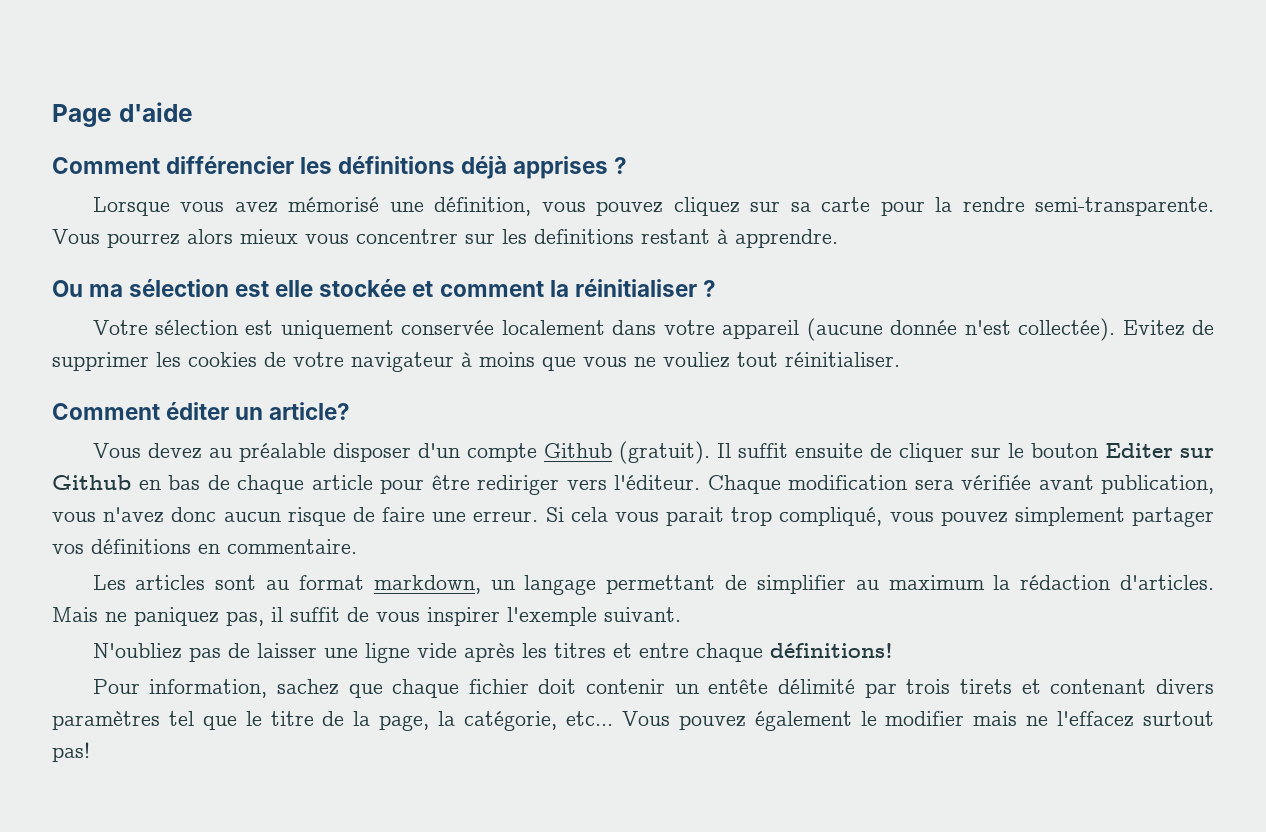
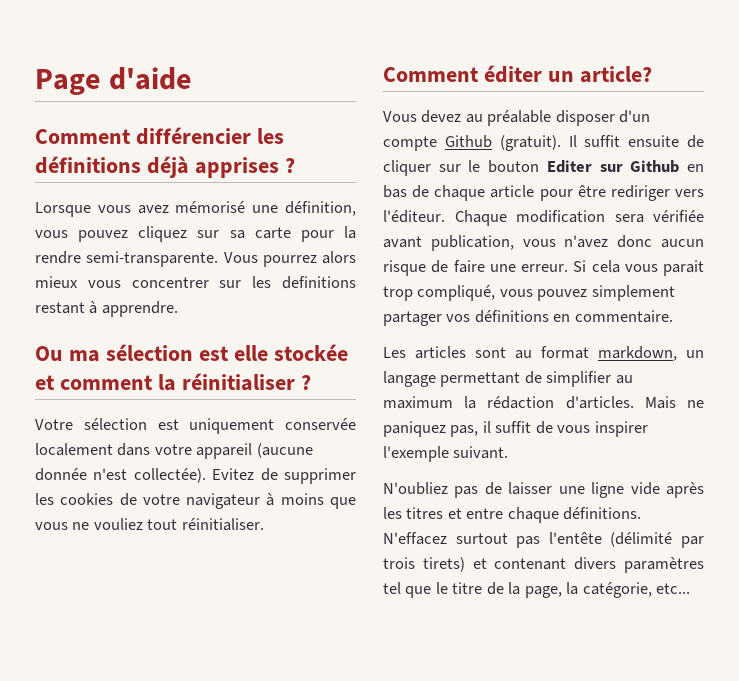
- N'oubliez pas de laisser une ligne vide après les titres et entre chaque définitions!
- Pour information, sachez que chaque fichier doit contenir un entête délimité par trois tirets et contenant divers paramètres tel que le titre de la page, la catégorie, etc... Vous pouvez également le modifier mais ne l'effacez surtout pas!
+ N'oubliez pas de laisser une ligne vide après les titres et entre chaque définitions. N'effacez surtout pas l'entête (délimité par trois tirets) et contenant divers paramètres tel que le titre de la page, la catégorie, etc...

